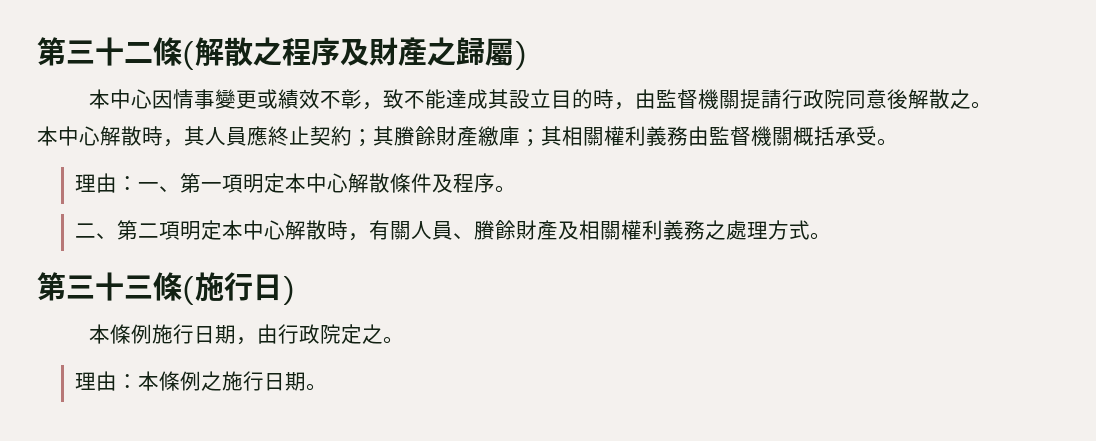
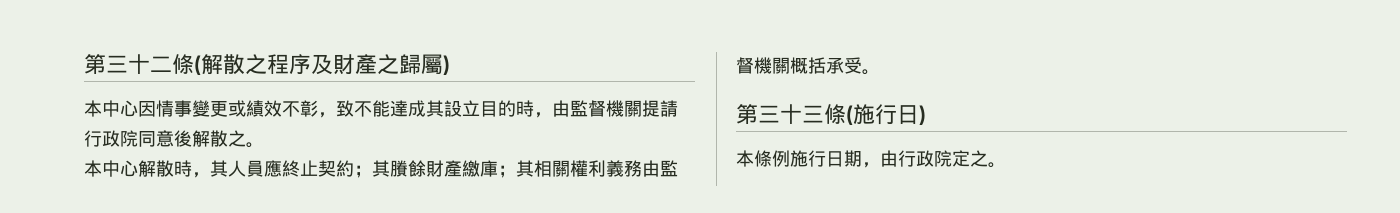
- 理由：一、第一項明定本中心解散條件及程序。
- 二、第二項明定本中心解散時，有關人員、賸餘財產及相關權利義務之處理方式。
- 理由：本條例之施行日期。

